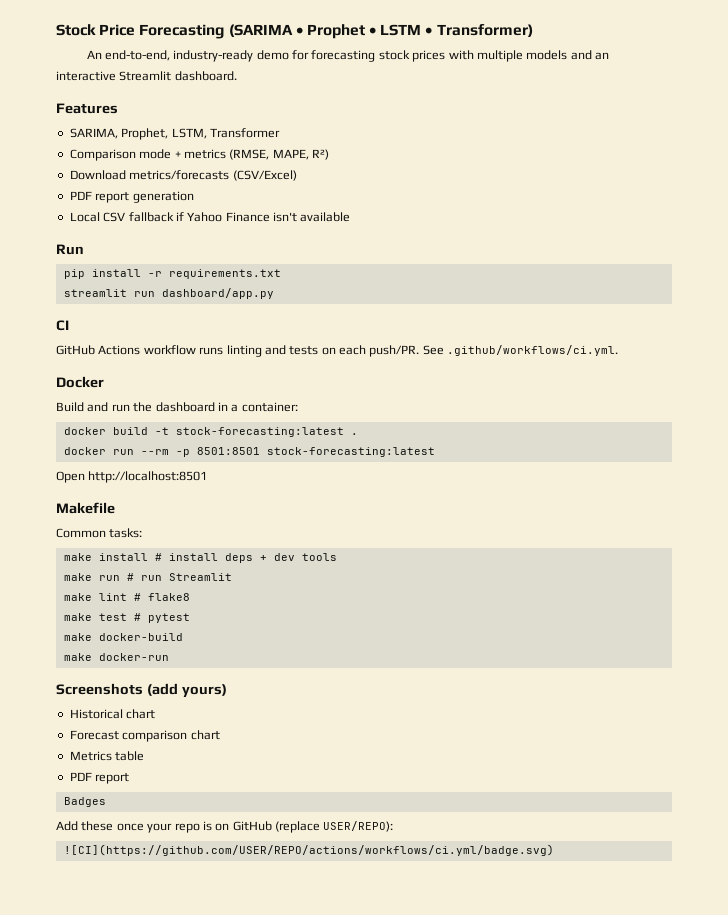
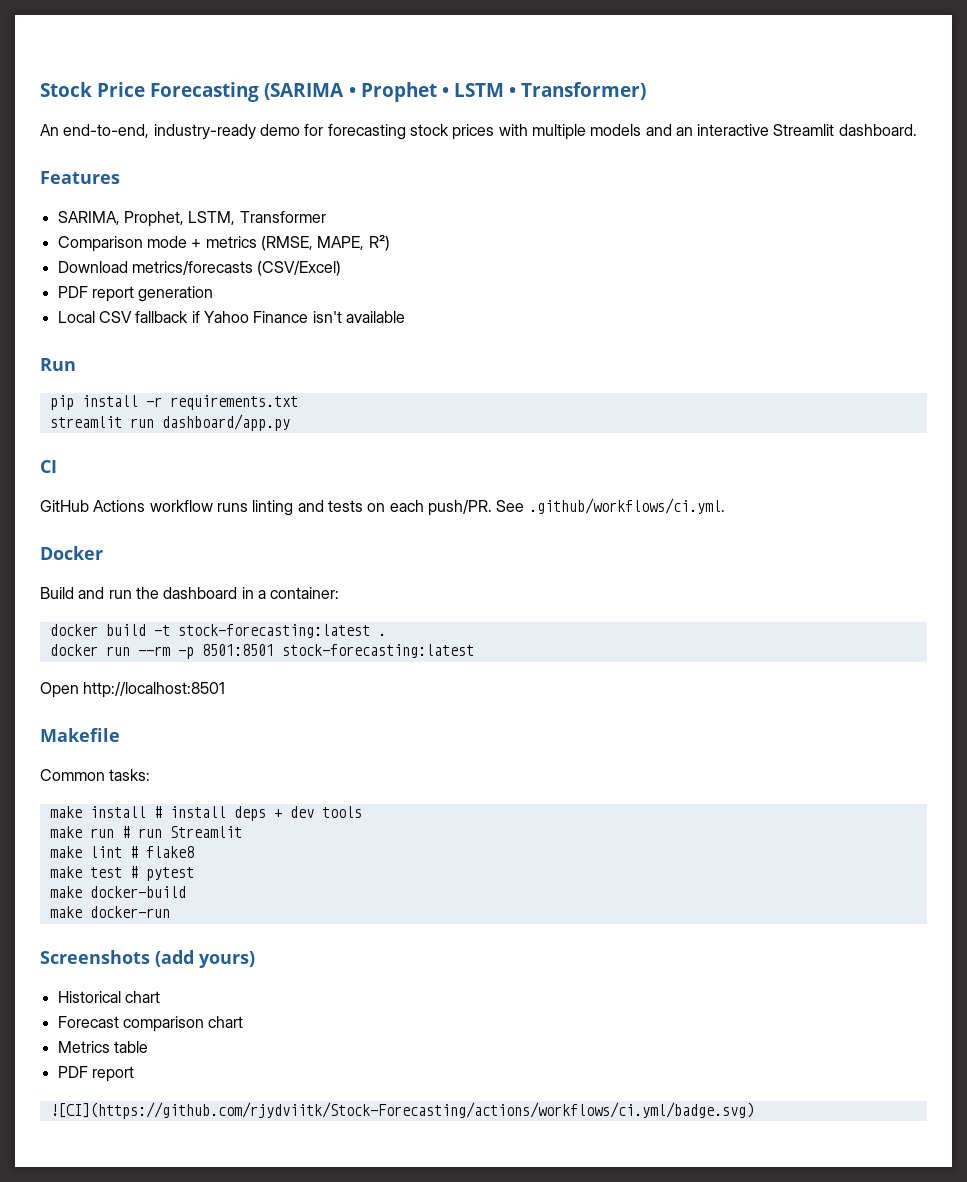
- Badges
- Add these once your repo is on GitHub (replace USER/REPO):
- ![CI](https://github.com/USER/REPO/actions/workflows/ci.yml/badge.svg)
+ ![CI](https://github.com/rjydviitk/Stock-Forecasting/actions/workflows/ci.yml/badge.svg)

